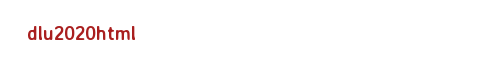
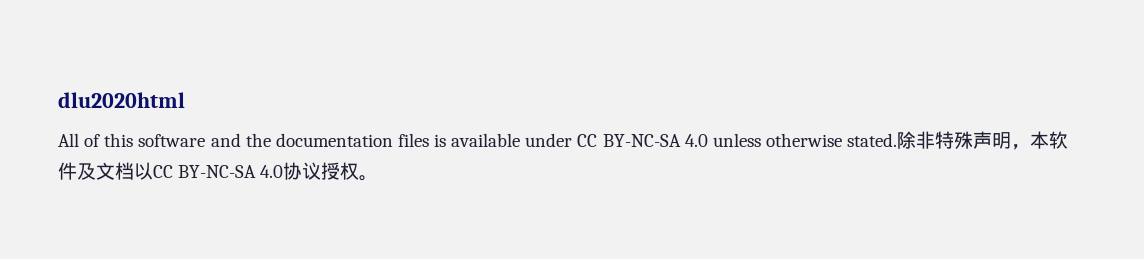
+ All of this software and the documentation files is available under CC BY-NC-SA 4.0 unless otherwise stated.除非特殊声明，本软件及文档以CC BY-NC-SA 4.0协议授权。

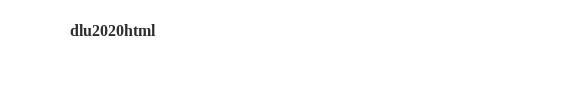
- All of this software and the documentation files is available under CC BY-NC-SA 4.0 unless otherwise stated.除非特殊声明，本软件及文档以CC BY-NC-SA 4.0协议授权。

